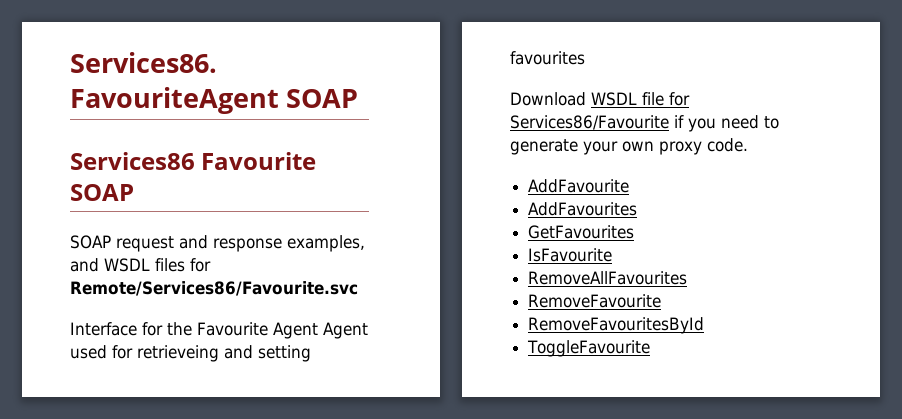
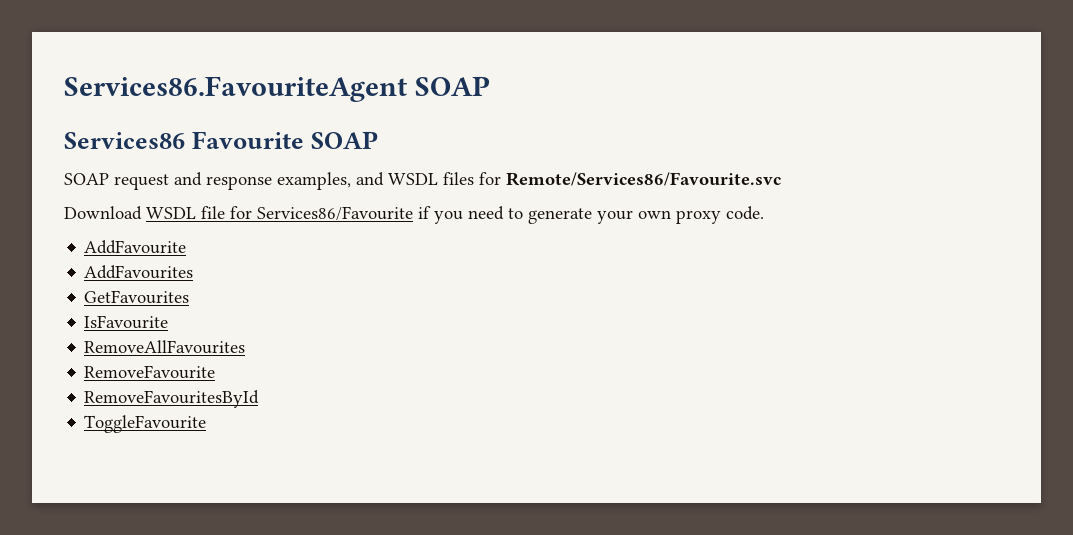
- Interface for the Favourite Agent Agent used for retrieveing and setting favourites

